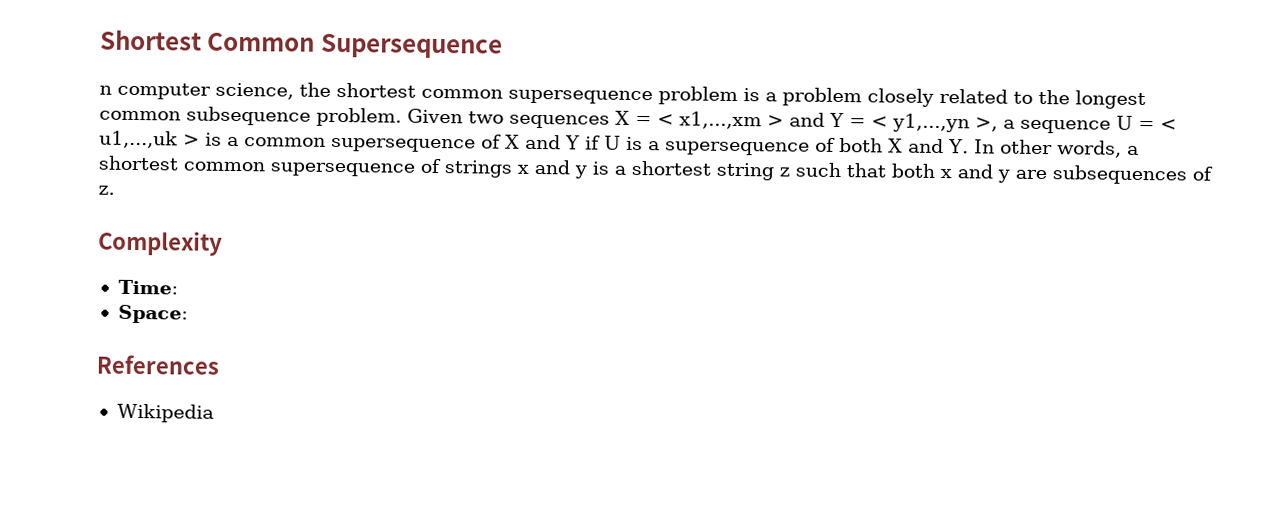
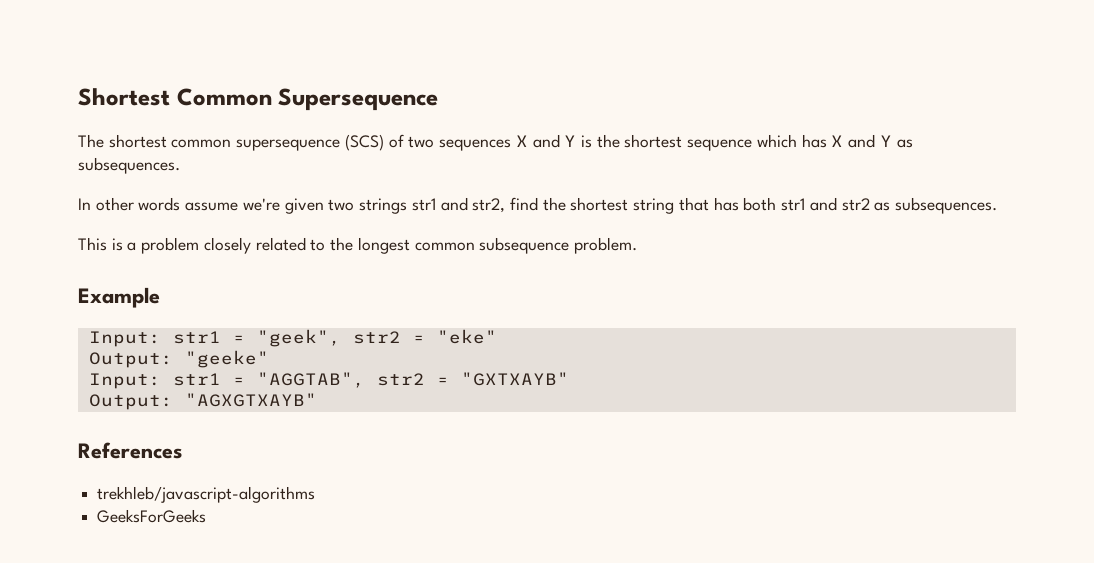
- n computer science, the shortest common supersequence problem is a problem closely related to the longest common subsequence problem. Given two sequences X = < x1,...,xm > and Y = < y1,...,yn >, a sequence U = < u1,...,uk > is a common supersequence of X and Y if U is a supersequence of both X and Y. In other words, a shortest common supersequence of strings x and y is a shortest string z such that both x and y are subsequences of z.
- Complexity
- Time:
- Space:
+ The shortest common supersequence (SCS) of two sequences X and Y is the shortest sequence which has X and Y as subsequences.
+ In other words assume we're given two strings str1 and str2, find the shortest string that has both str1 and str2 as subsequences.
+ This is a problem closely related to the longest common subsequence problem.
+ Example
+ Input: str1 = "geek", str2 = "eke"
+ Output: "geeke"
+ Input: str1 = "AGGTAB", str2 = "GXTXAYB"
+ Output: "AGXGTXAYB"
- Wikipedia
+ trekhleb/javascript-algorithms
+ GeeksForGeeks

